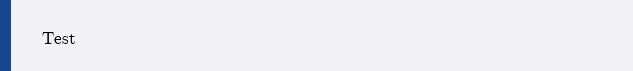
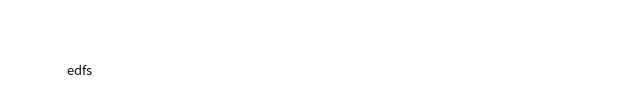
- Test
+ edfs

